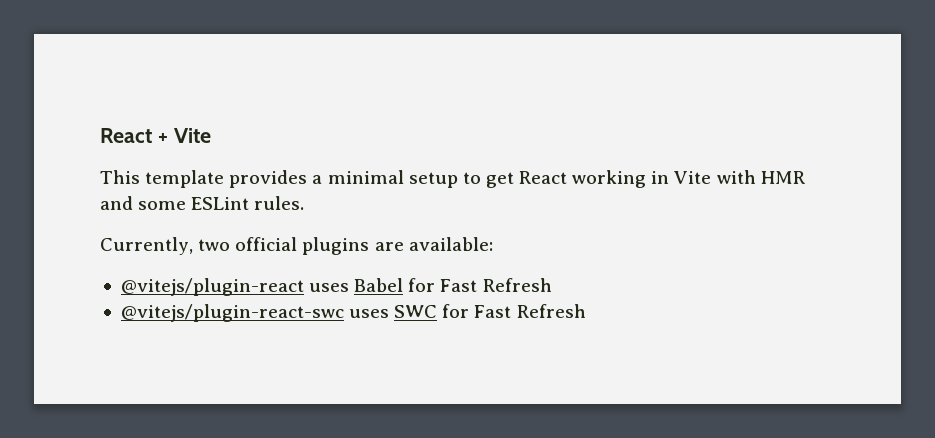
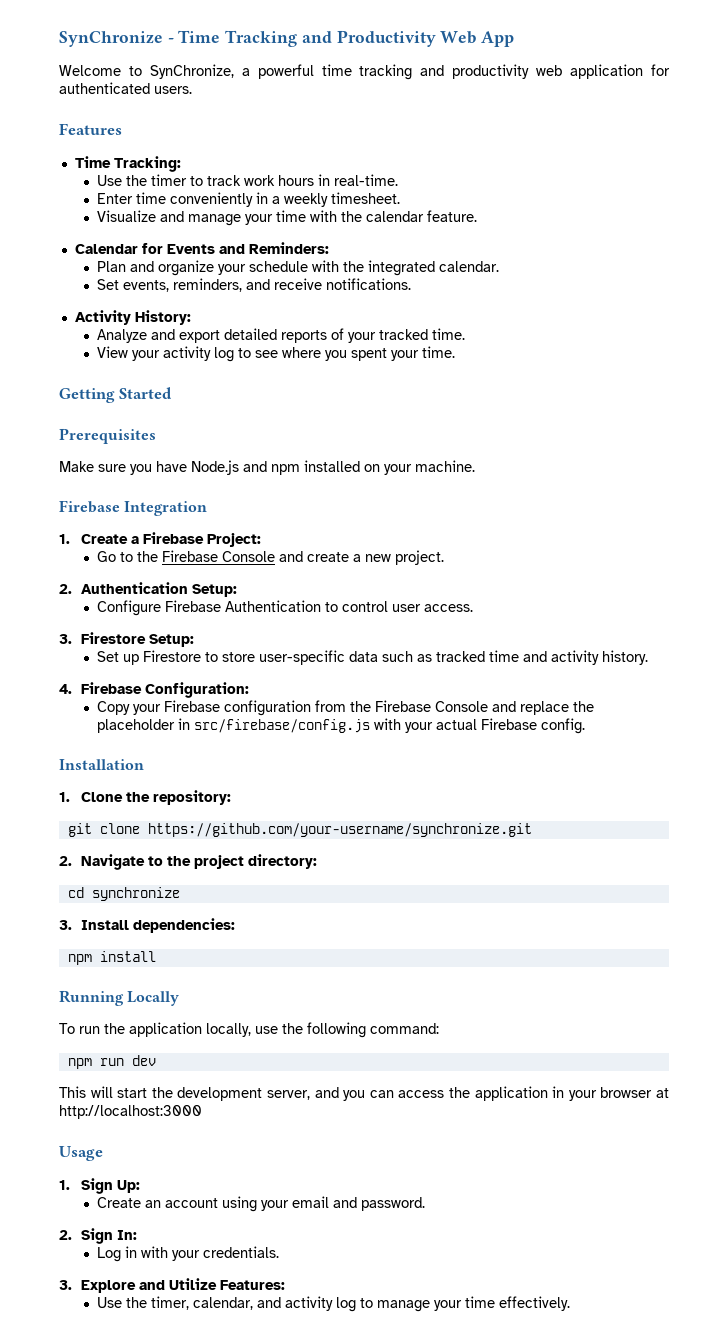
- React + Vite
- This template provides a minimal setup to get React working in Vite with HMR and some ESLint rules.
- Currently, two official plugins are available:
- @vitejs/plugin-react uses Babel for Fast Refresh
- @vitejs/plugin-react-swc uses SWC for Fast Refresh
+ SynChronize - Time Tracking and Productivity Web App
+ Welcome to SynChronize, a powerful time tracking and productivity web application for authenticated users.
+ Features
+ Time Tracking:
+ Use the timer to track work hours in real-time.
+ Enter time conveniently in a weekly timesheet.
+ Visualize and manage your time with the calendar feature.
+ Calendar for Events and Reminders:
+ Plan and organize your schedule with the integrated calendar.
+ Set events, reminders, and receive notifications.
+ Activity History:
+ Analyze and export detailed reports of your tracked time.
+ View your activity log to see where you spent your time.
+ Getting Started
+ Prerequisites
+ Make sure you have Node.js and npm installed on your machine.
+ Firebase Integration
+ 1. Create a Firebase Project:
+ Go to the Firebase Console and create a new project.
+ 2. Authentication Setup:
+ Configure Firebase Authentication to control user access.
+ 3. Firestore Setup:
+ Set up Firestore to store user-specific data such as tracked time and activity history.
+ 4. Firebase Configuration:
+ Copy your Firebase configuration from the Firebase Console and replace the placeholder in src/firebase/config.js with your actual Firebase config.
+ Installation
+ 1. Clone the repository:
+ git clone https://github.com/your-username/synchronize.git
+ 2. Navigate to the project directory:
+ cd synchronize
+ 3. Install dependencies:
+ npm install
+ Running Locally
+ To run the application locally, use the following command:
+ npm run dev
+ This will start the development server, and you can access the application in your browser at http://localhost:3000
+ Usage
+ 1. Sign Up:
+ Create an account using your email and password.
+ 2. Sign In:
+ Log in with your credentials.
+ 3. Explore and Utilize Features:
+ Use the timer, calendar, and activity log to manage your time effectively.

